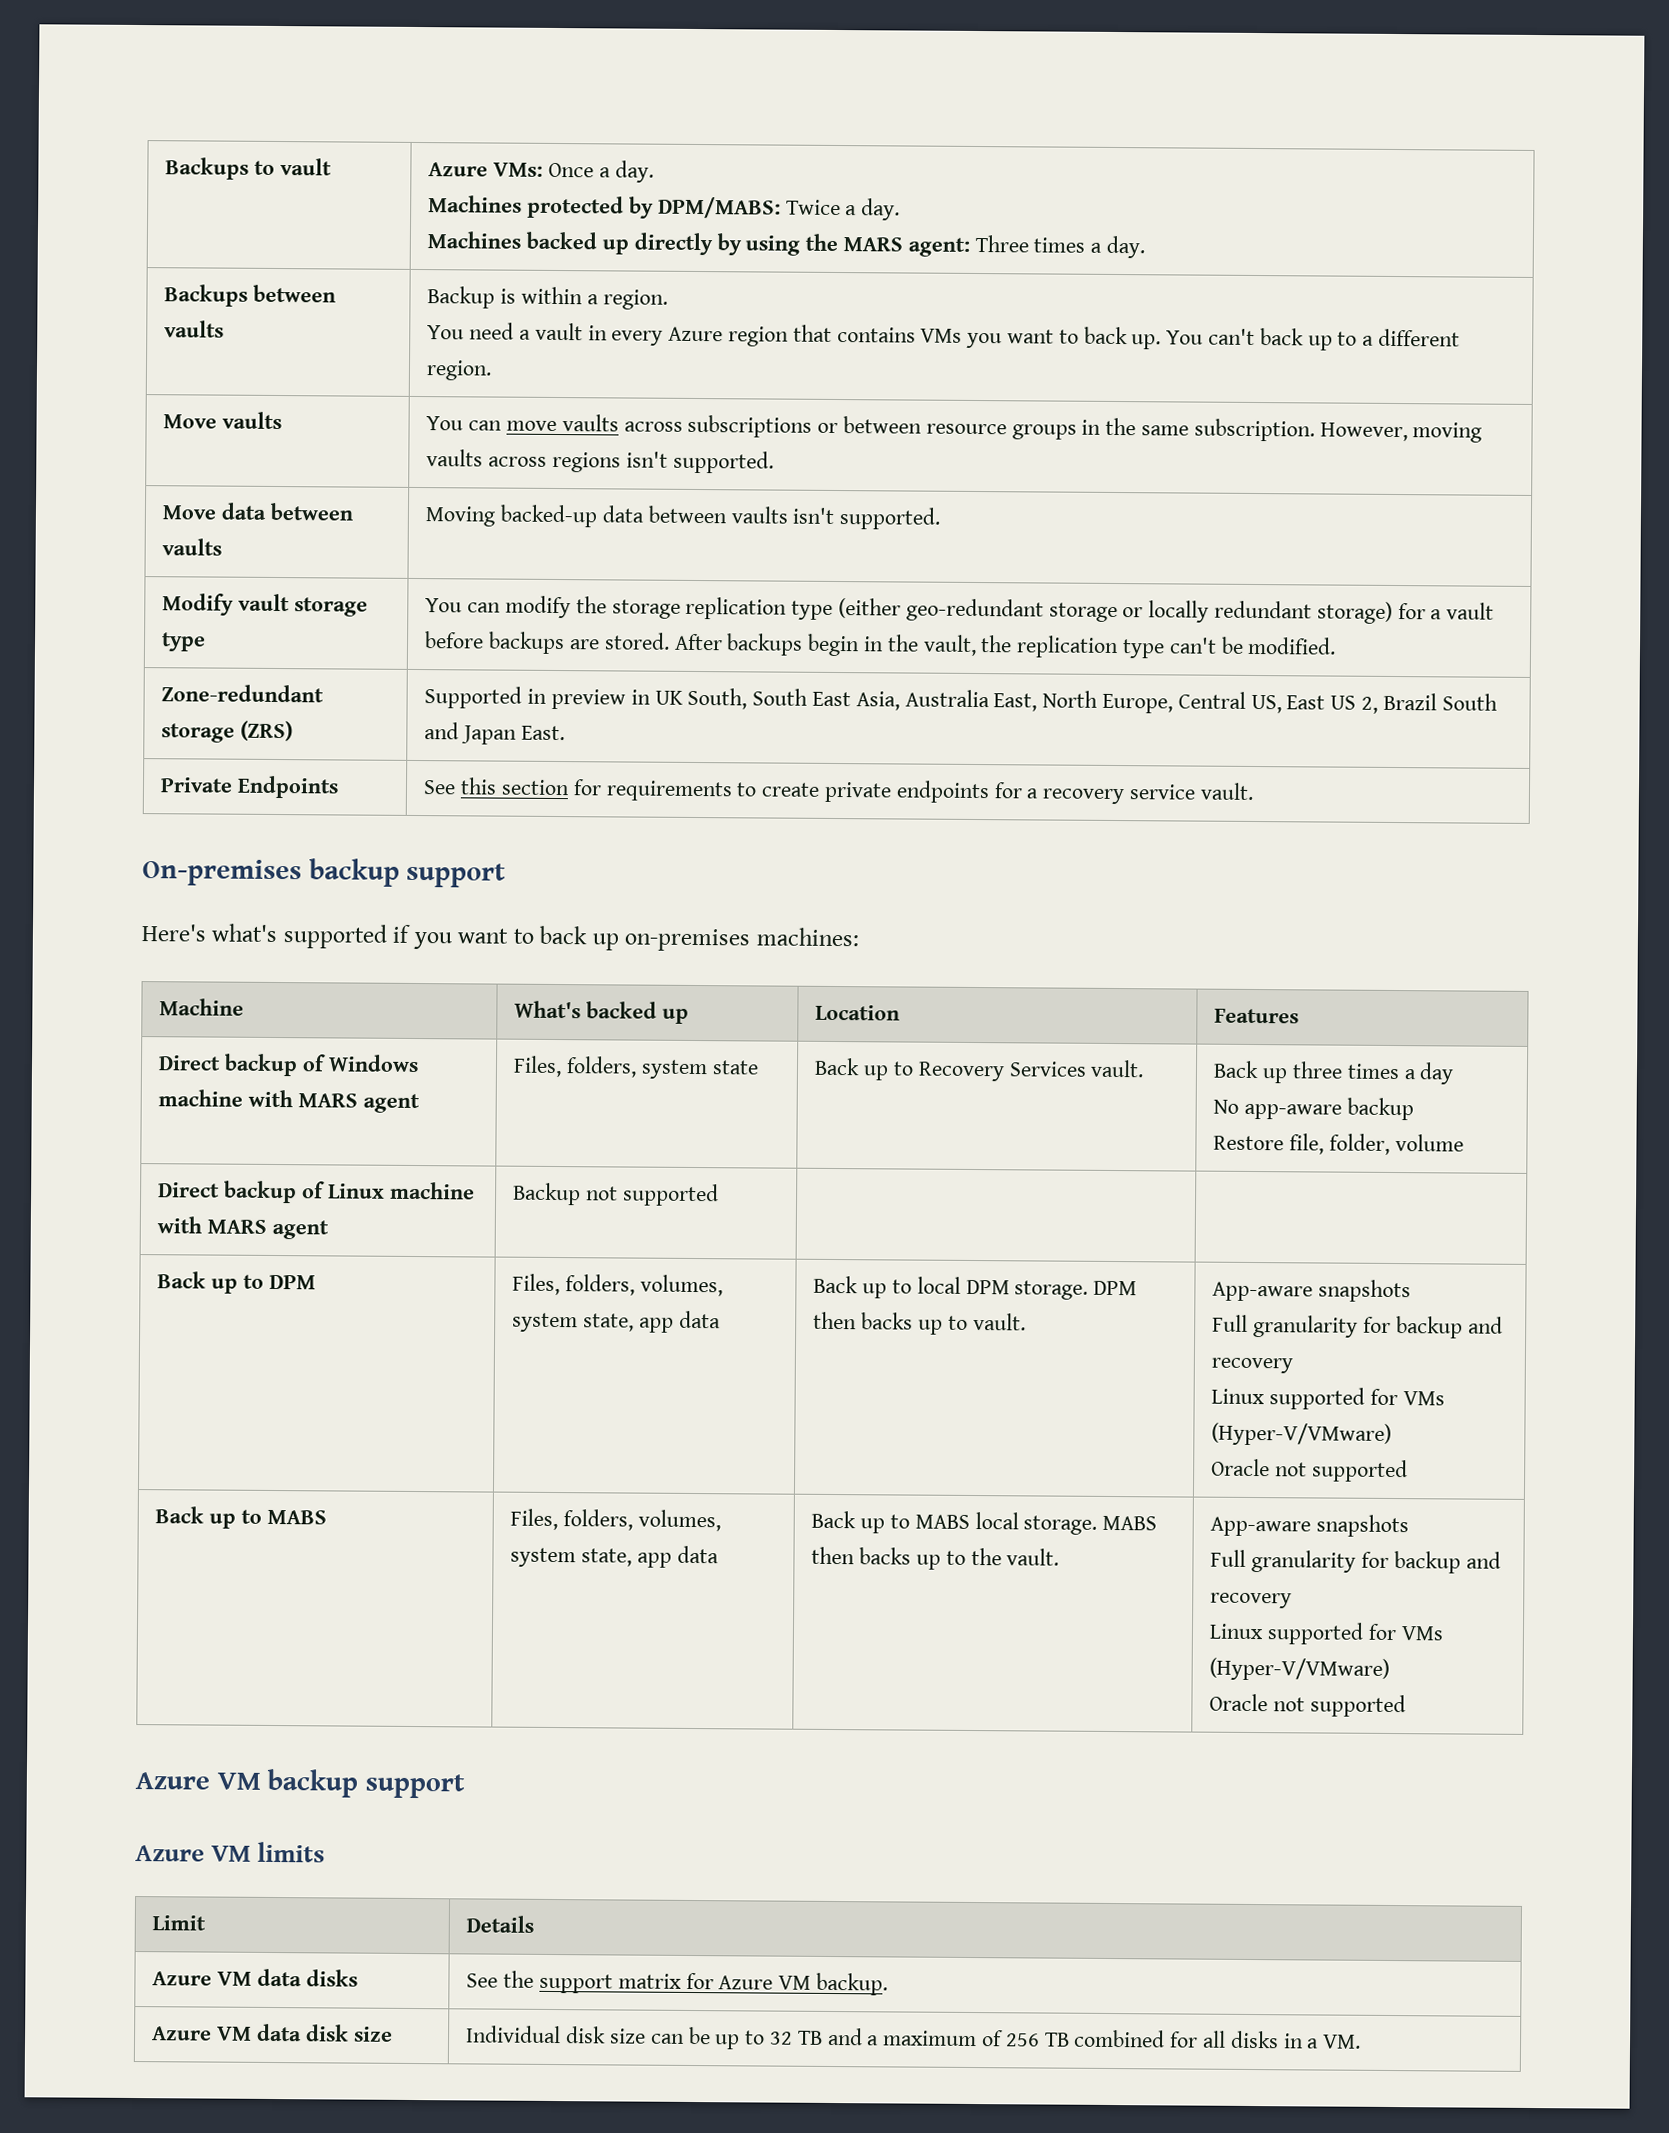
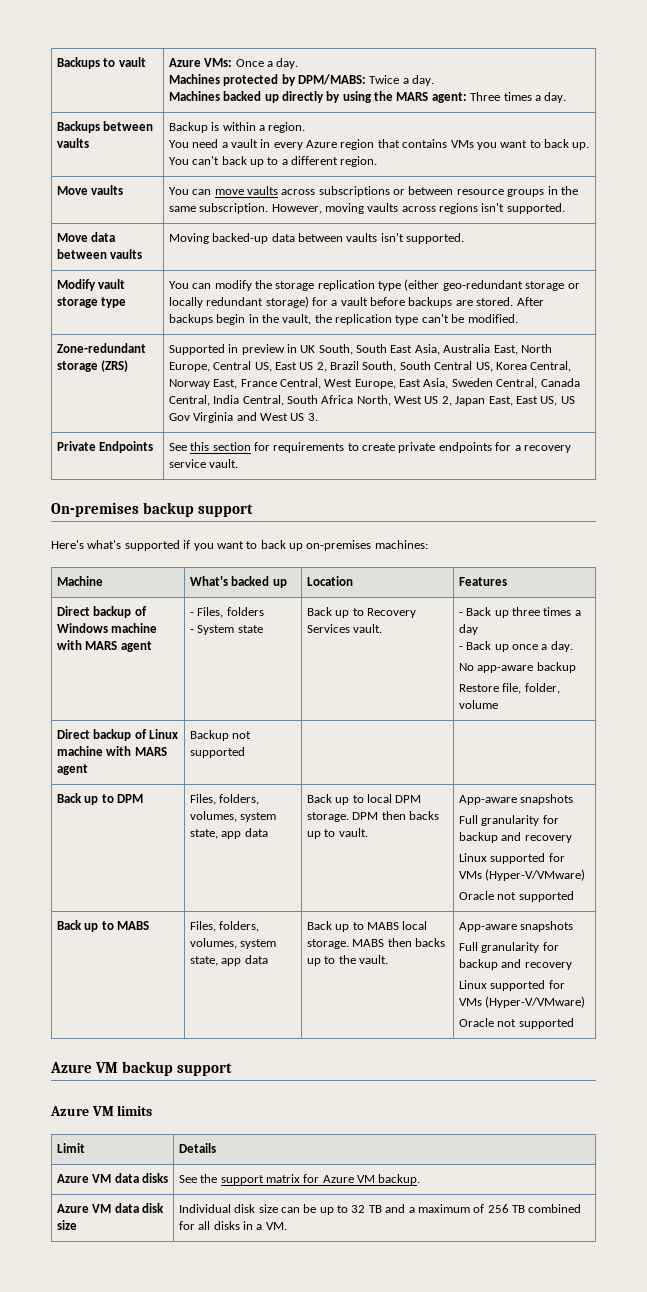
- Supported in preview in UK South, South East Asia, Australia East, North Europe, Central US, East US 2, Brazil South and Japan East.
+ Supported in preview in UK South, South East Asia, Australia East, North Europe, Central US, East US 2, Brazil South, South Central US, Korea Central, Norway East, France Central, West Europe, East Asia, Sweden Central, Canada Central, India Central, South Africa North, West US 2, Japan East, East US, US Gov Virginia and West US 3.
- Direct backup of Windows machine with MARS agent | Files, folders, system state | Back up to Recovery Services vault. | Back up three times a day
+ Direct backup of Windows machine with MARS agent | - Files, folders
+ - System state | Back up to Recovery Services vault. | - Back up three times a day
+ - Back up once a day.

